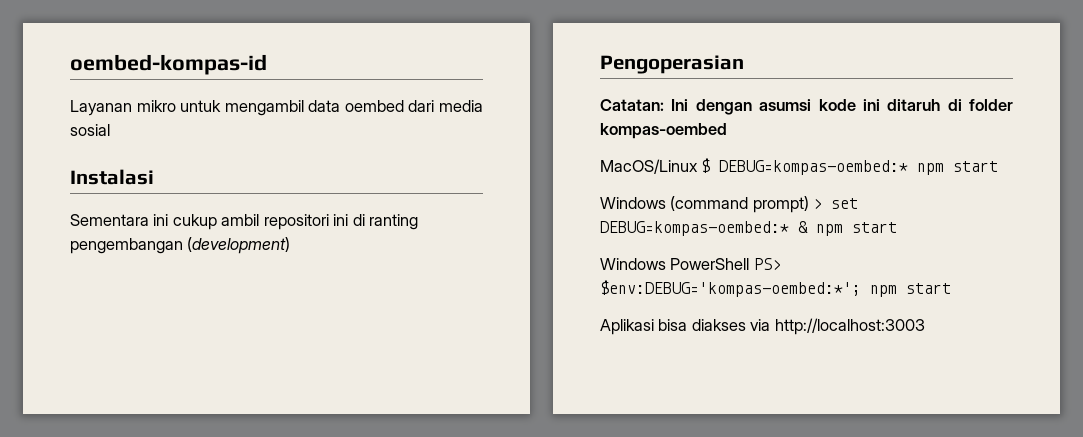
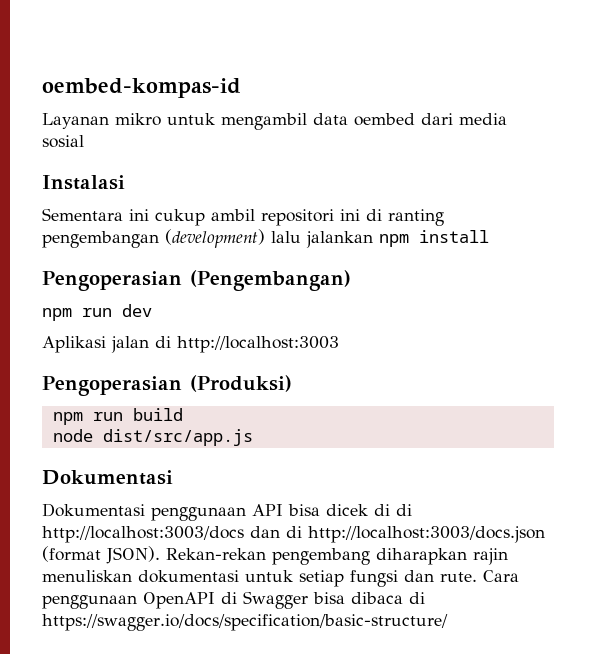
- Sementara ini cukup ambil repositori ini di ranting pengembangan (development)
- Pengoperasian
- Catatan: Ini dengan asumsi kode ini ditaruh di folder kompas-oembed
- MacOS/Linux $ DEBUG=kompas-oembed:* npm start
- Windows (command prompt) > set DEBUG=kompas-oembed:* & npm start
- Windows PowerShell PS> $env:DEBUG='kompas-oembed:*'; npm start
- Aplikasi bisa diakses via http://localhost:3003
+ Sementara ini cukup ambil repositori ini di ranting pengembangan (development) lalu jalankan npm install
+ Pengoperasian (Pengembangan)
+ npm run dev
+ Aplikasi jalan di http://localhost:3003
+ Pengoperasian (Produksi)
+ npm run build
+ node dist/src/app.js
+ Dokumentasi
+ Dokumentasi penggunaan API bisa dicek di di http://localhost:3003/docs dan di http://localhost:3003/docs.json (format JSON). Rekan-rekan pengembang diharapkan rajin menuliskan dokumentasi untuk setiap fungsi dan rute. Cara penggunaan OpenAPI di Swagger bisa dibaca di https://swagger.io/docs/specification/basic-structure/

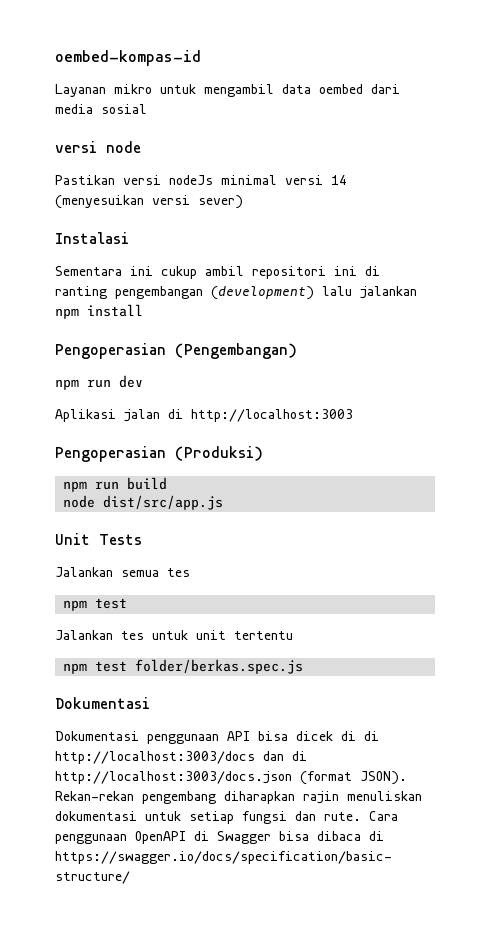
+ versi node
+ Pastikan versi nodeJs minimal versi 14 (menyesuikan versi sever)
+ Unit Tests
+ Jalankan semua tes
+ npm test
+ Jalankan tes untuk unit tertentu
+ npm test folder/berkas.spec.js

